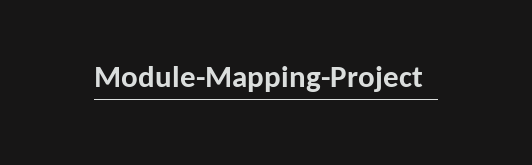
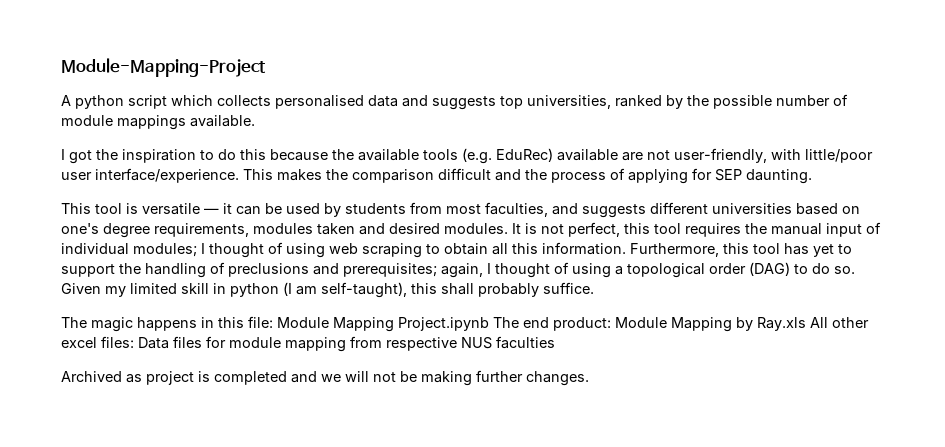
+ A python script which collects personalised data and suggests top universities, ranked by the possible number of module mappings available.
+ I got the inspiration to do this because the available tools (e.g. EduRec) available are not user-friendly, with little/poor user interface/experience. This makes the comparison difficult and the process of applying for SEP daunting.
+ This tool is versatile — it can be used by students from most faculties, and suggests different universities based on one's degree requirements, modules taken and desired modules. It is not perfect, this tool requires the manual input of individual modules; I thought of using web scraping to obtain all this information. Furthermore, this tool has yet to support the handling of preclusions and prerequisites; again, I thought of using a topological order (DAG) to do so. Given my limited skill in python (I am self-taught), this shall probably suffice.
+ The magic happens in this file: Module Mapping Project.ipynb The end product: Module Mapping by Ray.xls All other excel files: Data files for module mapping from respective NUS faculties
+ Archived as project is completed and we will not be making further changes.

